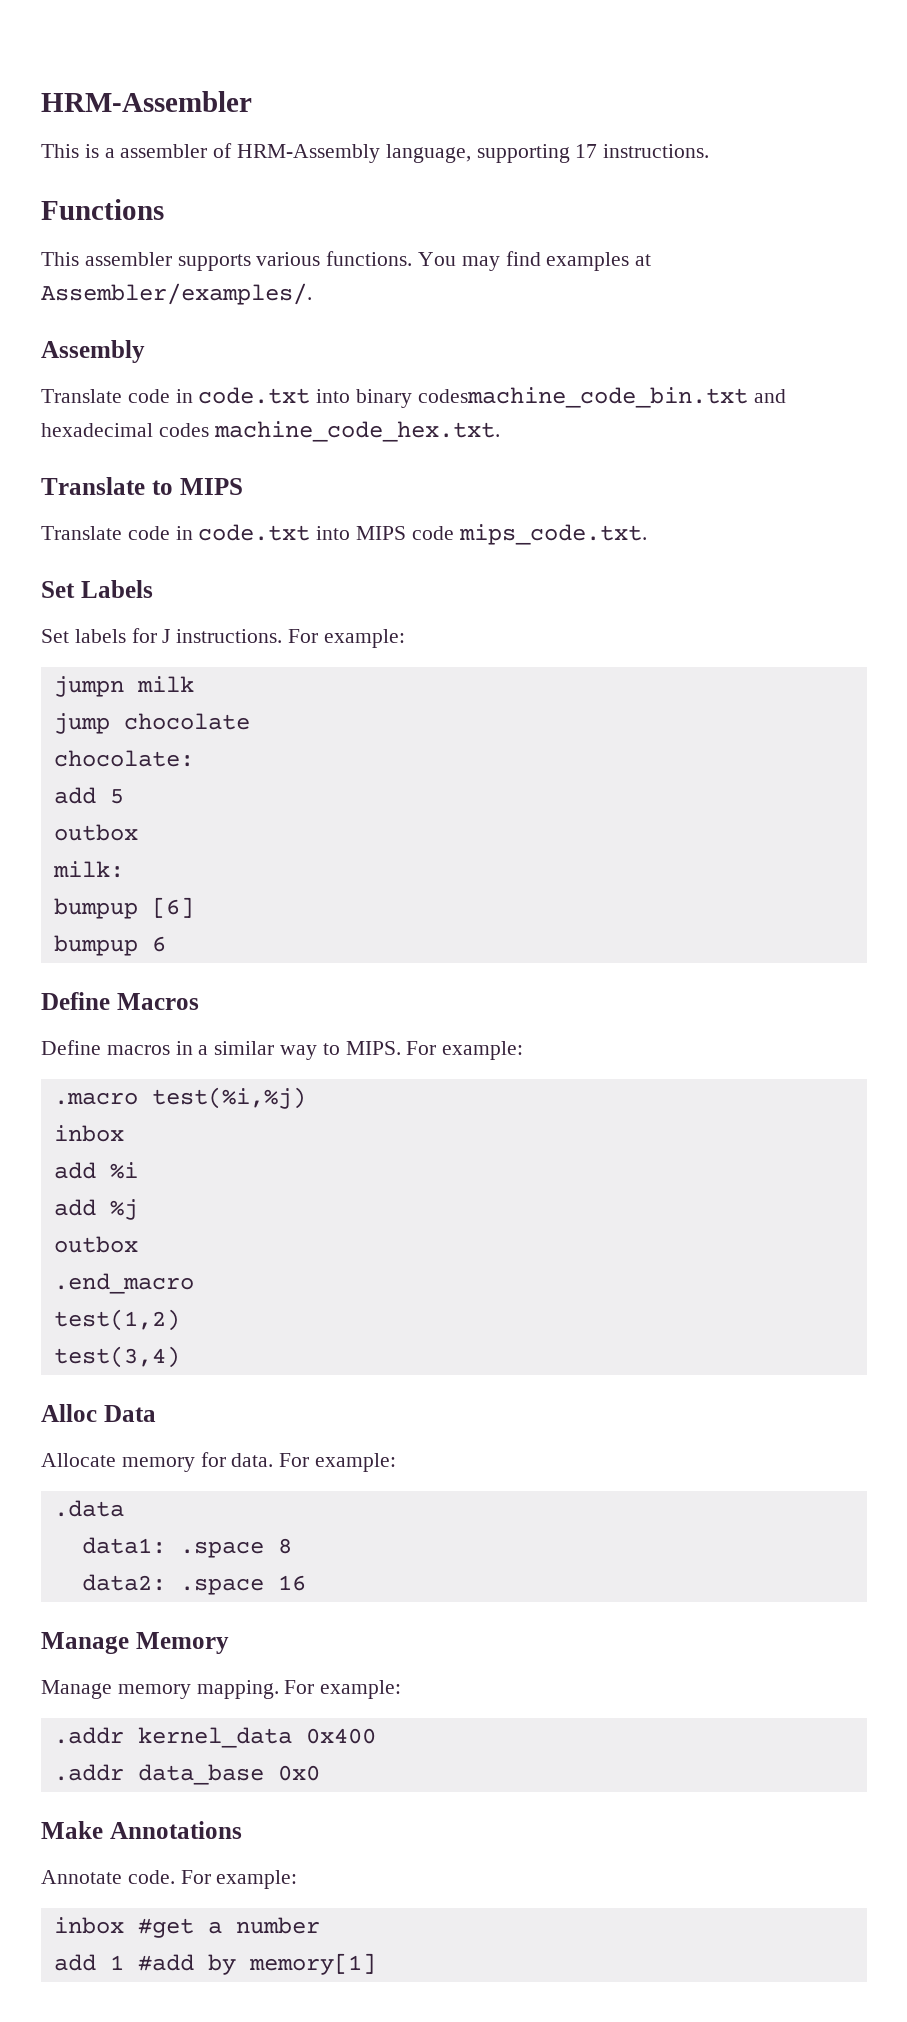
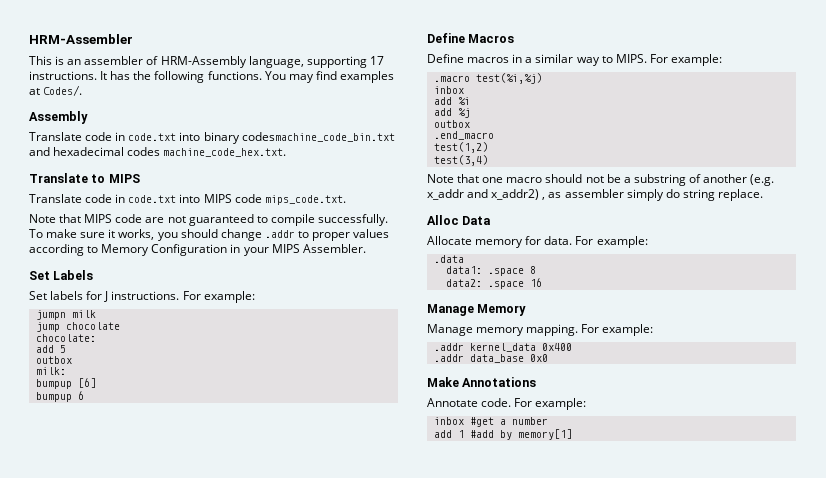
- This is a assembler of HRM-Assembly language, supporting 17 instructions.
- Functions
- This assembler supports various functions.
+ This is an assembler of HRM-Assembly language, supporting 17 instructions. It has the following functions.
- You may find examples at Assembler/examples/.
+ You may find examples at Codes/.
+ Note that MIPS code are not guaranteed to compile successfully. To make sure it works, you should change .addr to proper values according to Memory Configuration in your MIPS Assembler.
+ Note that one macro should not be a substring of another (e.g. x_addr and x_addr2) , as assembler simply do string replace.

